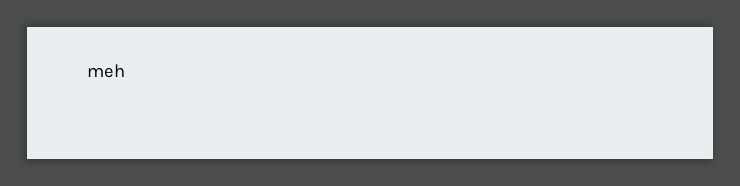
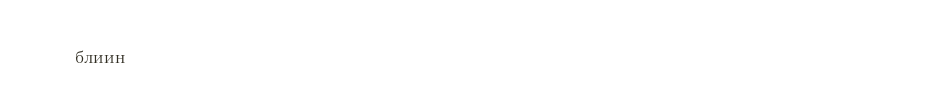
- meh
+ блиин

